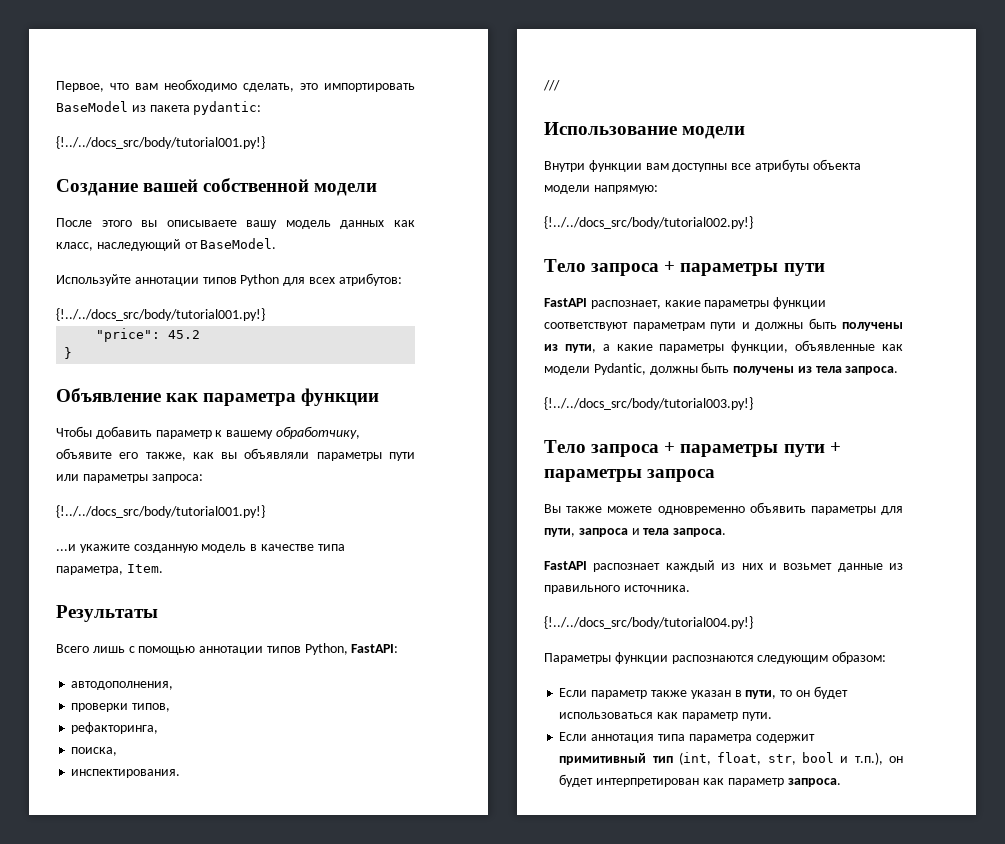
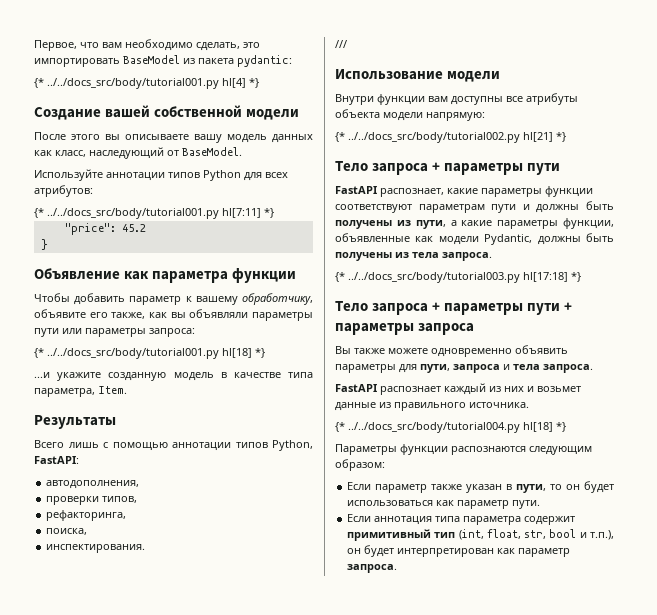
  Первое, что вам необходимо сделать, это импортировать BaseModel из пакета pydantic:
- {!../../docs_src/body/tutorial001.py!}
+ {* ../../docs_src/body/tutorial001.py hl[4] *}
  Используйте аннотации типов Python для всех атрибутов:
- {!../../docs_src/body/tutorial001.py!}
+ {* ../../docs_src/body/tutorial001.py hl[7:11] *}
  Чтобы добавить параметр к вашему обработчику, объявите его также, как вы объявляли параметры пути или параметры запроса:
- {!../../docs_src/body/tutorial001.py!}
+ {* ../../docs_src/body/tutorial001.py hl[18] *}
- {!../../docs_src/body/tutorial002.py!}
+ {* ../../docs_src/body/tutorial002.py hl[21] *}
- {!../../docs_src/body/tutorial003.py!}
+ {* ../../docs_src/body/tutorial003.py hl[17:18] *}
- {!../../docs_src/body/tutorial004.py!}
+ {* ../../docs_src/body/tutorial004.py hl[18] *}

